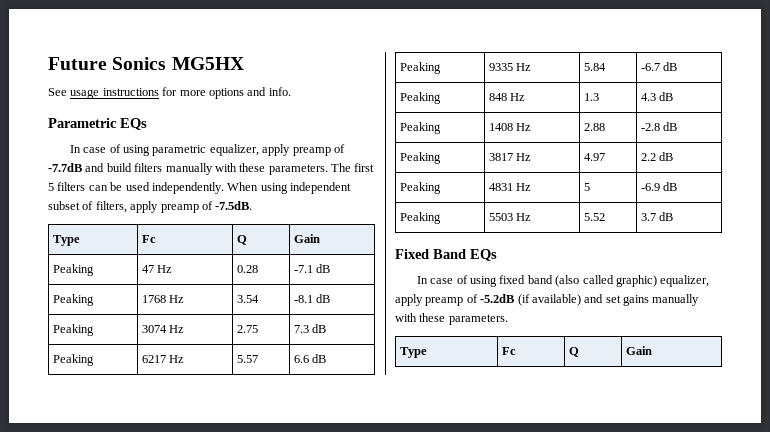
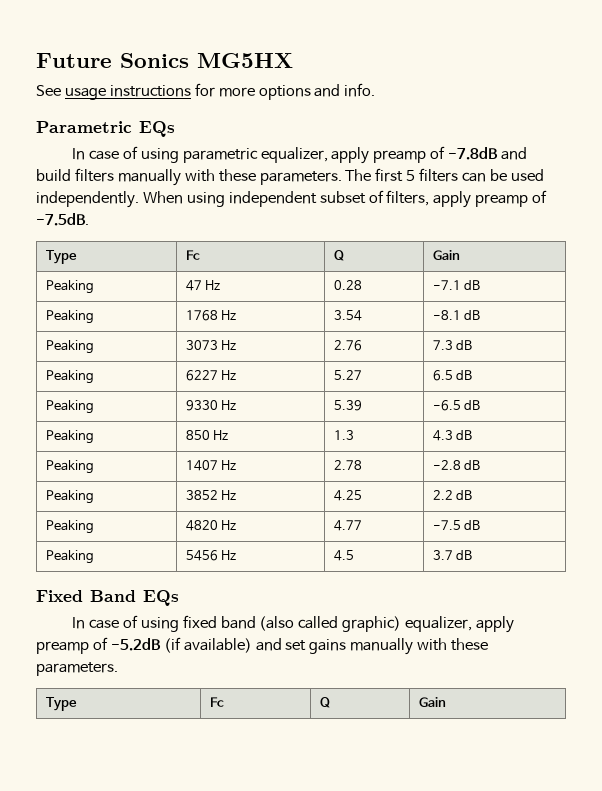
- In case of using parametric equalizer, apply preamp of -7.7dB and build filters manually with these parameters.
+ In case of using parametric equalizer, apply preamp of -7.8dB and build filters manually with these parameters.
- Peaking | 3074 Hz | 2.75 | 7.3 dB
+ Peaking | 3073 Hz | 2.76 | 7.3 dB
- Peaking | 6217 Hz | 5.57 | 6.6 dB
- Peaking | 9335 Hz | 5.84 | -6.7 dB
- Peaking | 848 Hz | 1.3 | 4.3 dB
+ Peaking | 6227 Hz | 5.27 | 6.5 dB
+ Peaking | 9330 Hz | 5.39 | -6.5 dB
+ Peaking | 850 Hz | 1.3 | 4.3 dB
- Peaking | 1408 Hz | 2.88 | -2.8 dB
+ Peaking | 1407 Hz | 2.78 | -2.8 dB
- Peaking | 3817 Hz | 4.97 | 2.2 dB
+ Peaking | 3852 Hz | 4.25 | 2.2 dB
- Peaking | 4831 Hz | 5 | -6.9 dB
- Peaking | 5503 Hz | 5.52 | 3.7 dB
+ Peaking | 4820 Hz | 4.77 | -7.5 dB
+ Peaking | 5456 Hz | 4.5 | 3.7 dB

